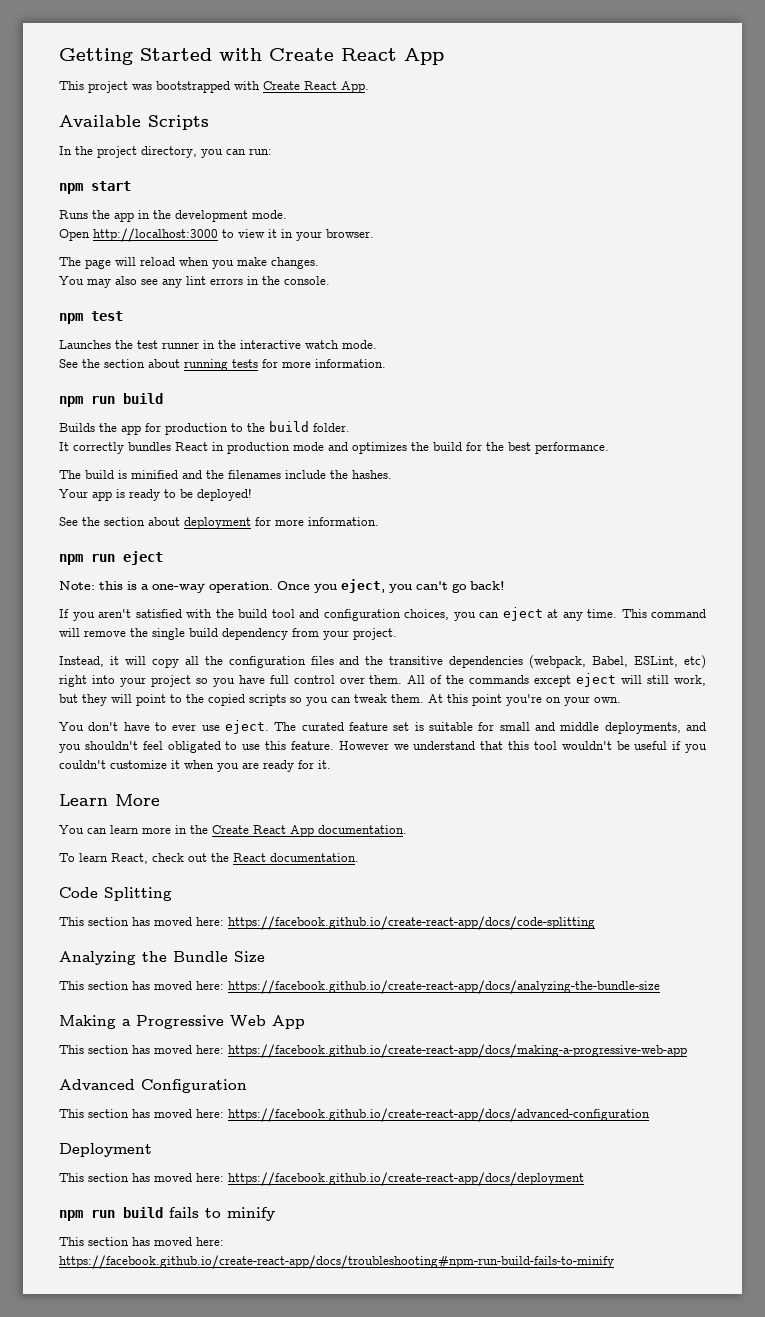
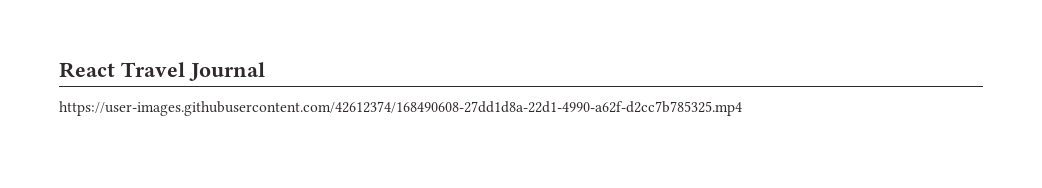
- Getting Started with Create React App
- This project was bootstrapped with Create React App.
- Available Scripts
- In the project directory, you can run:
- npm start
- Runs the app in the development mode.
- Open http://localhost:3000 to view it in your browser.
- The page will reload when you make changes.
- You may also see any lint errors in the console.
- npm test
- Launches the test runner in the interactive watch mode.
- See the section about running tests for more information.
- npm run build
- Builds the app for production to the build folder.
- It correctly bundles React in production mode and optimizes the build for the best performance.
- The build is minified and the filenames include the hashes.
- Your app is ready to be deployed!
- See the section about deployment for more information.
- npm run eject
- Note: this is a one-way operation. Once you eject, you can't go back!
- If you aren't satisfied with the build tool and configuration choices, you can eject at any time. This command will remove the single build dependency from your project.
- Instead, it will copy all the configuration files and the transitive dependencies (webpack, Babel, ESLint, etc) right into your project so you have full control over them. All of the commands except eject will still work, but they will point to the copied scripts so you can tweak them. At this point you're on your own.
- You don't have to ever use eject. The curated feature set is suitable for small and middle deployments, and you shouldn't feel obligated to use this feature. However we understand that this tool wouldn't be useful if you couldn't customize it when you are ready for it.
- Learn More
- You can learn more in the Create React App documentation.
- To learn React, check out the React documentation.
- Code Splitting
- This section has moved here: https://facebook.github.io/create-react-app/docs/code-splitting
- Analyzing the Bundle Size
- This section has moved here: https://facebook.github.io/create-react-app/docs/analyzing-the-bundle-size
- Making a Progressive Web App
- This section has moved here: https://facebook.github.io/create-react-app/docs/making-a-progressive-web-app
- Advanced Configuration
- This section has moved here: https://facebook.github.io/create-react-app/docs/advanced-configuration
- Deployment
- This section has moved here: https://facebook.github.io/create-react-app/docs/deployment
- npm run build fails to minify
- This section has moved here: https://facebook.github.io/create-react-app/docs/troubleshooting#npm-run-build-fails-to-minify
+ React Travel Journal
+ https://user-images.githubusercontent.com/42612374/168490608-27dd1d8a-22d1-4990-a62f-d2cc7b785325.mp4

